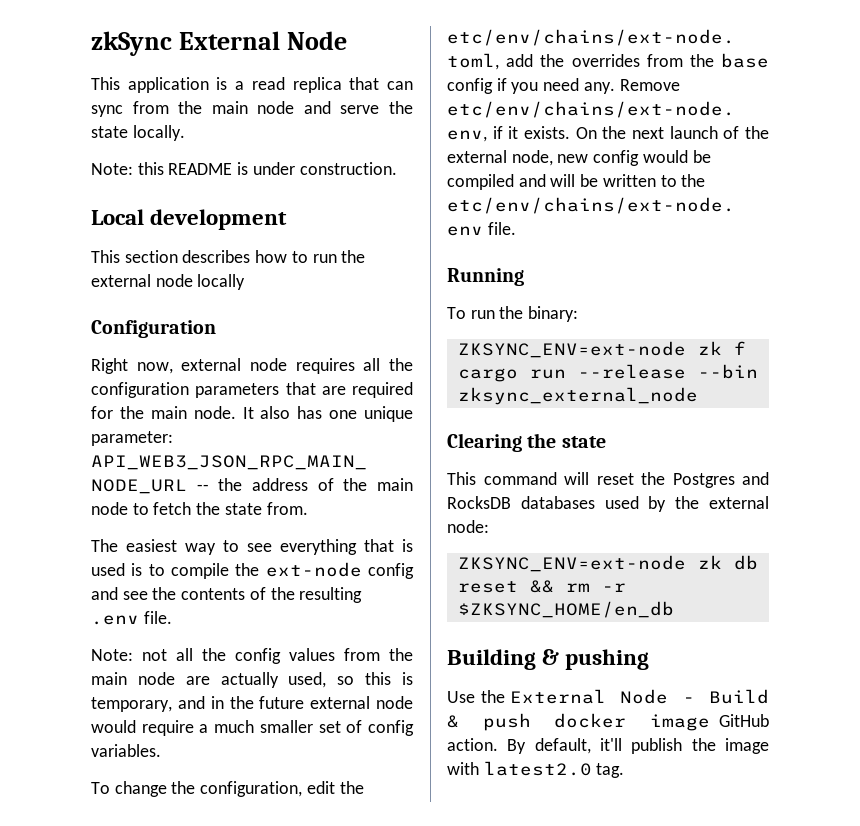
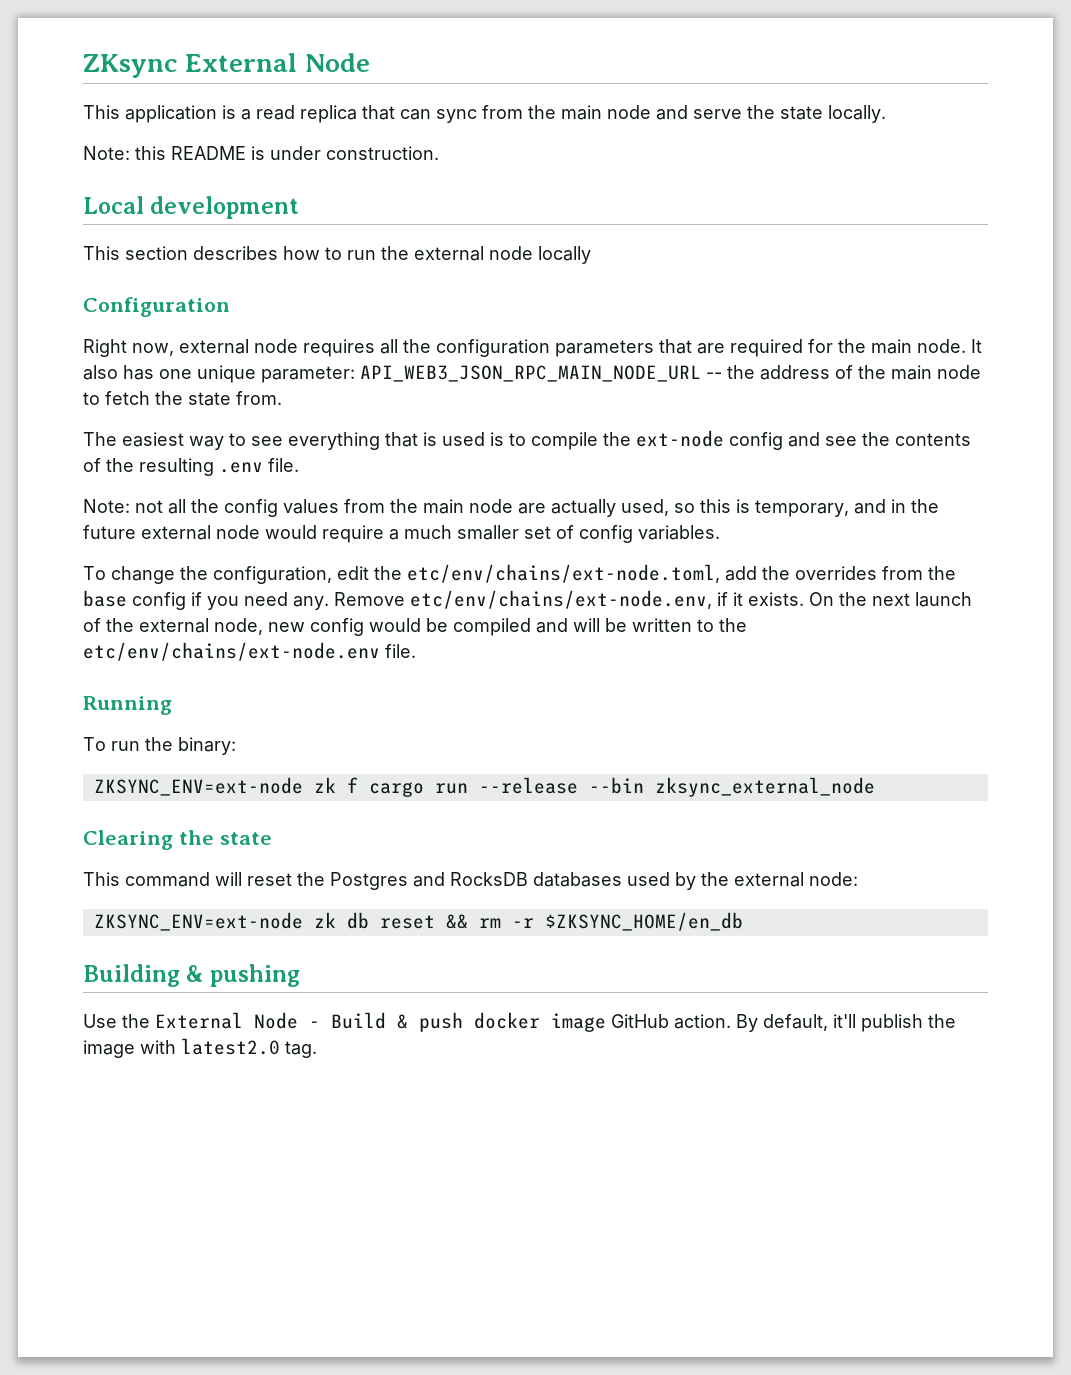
- zkSync External Node
+ ZKsync External Node

